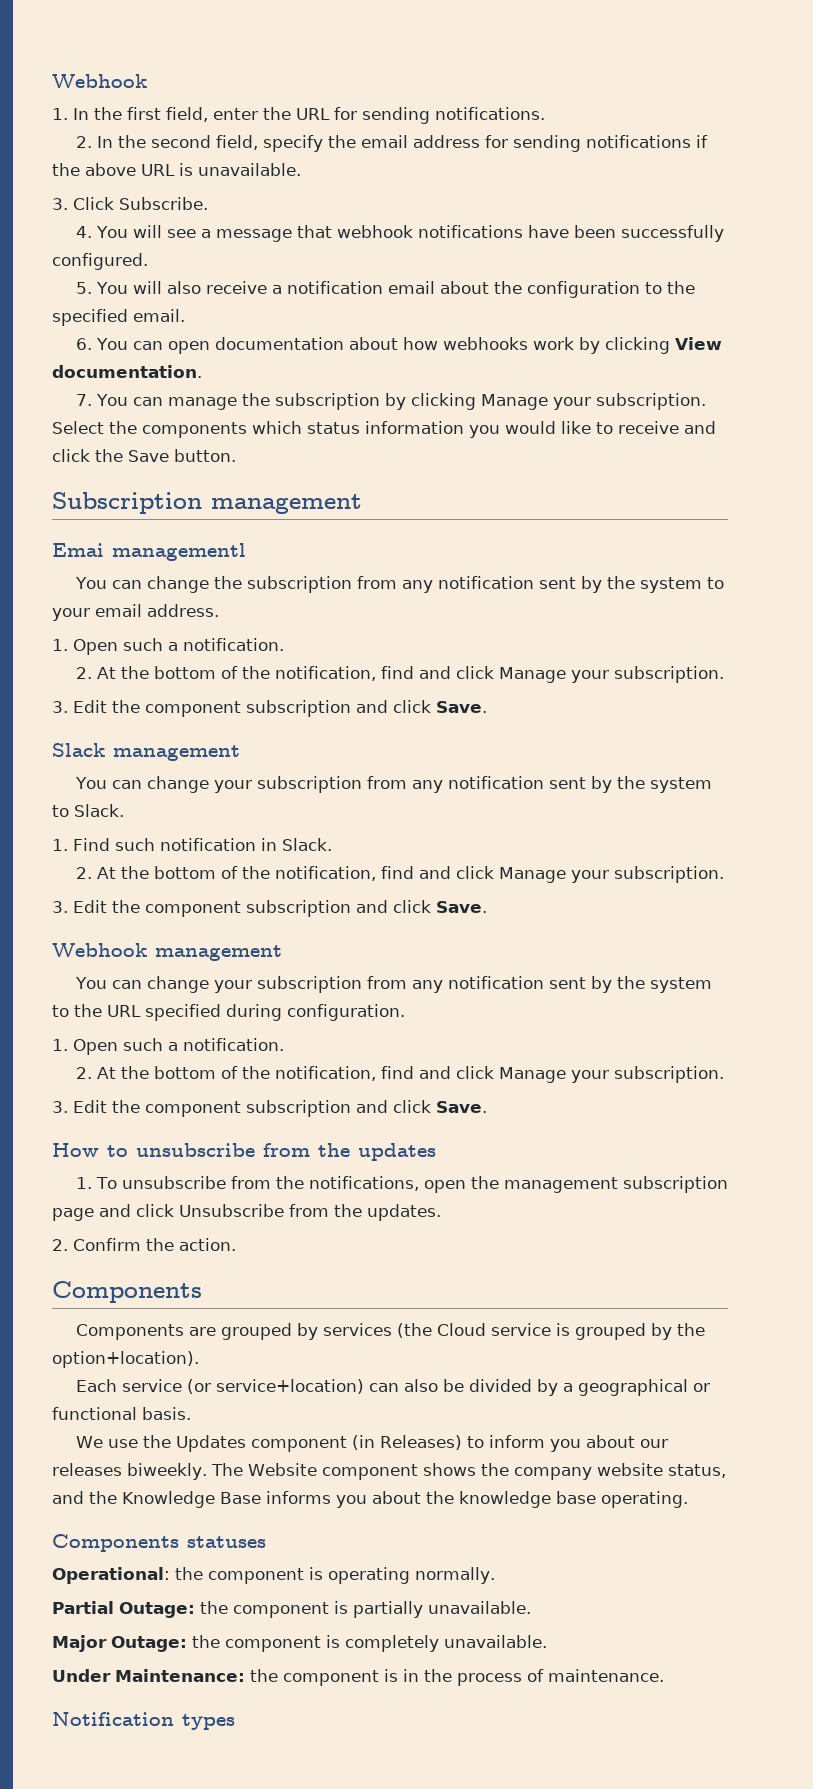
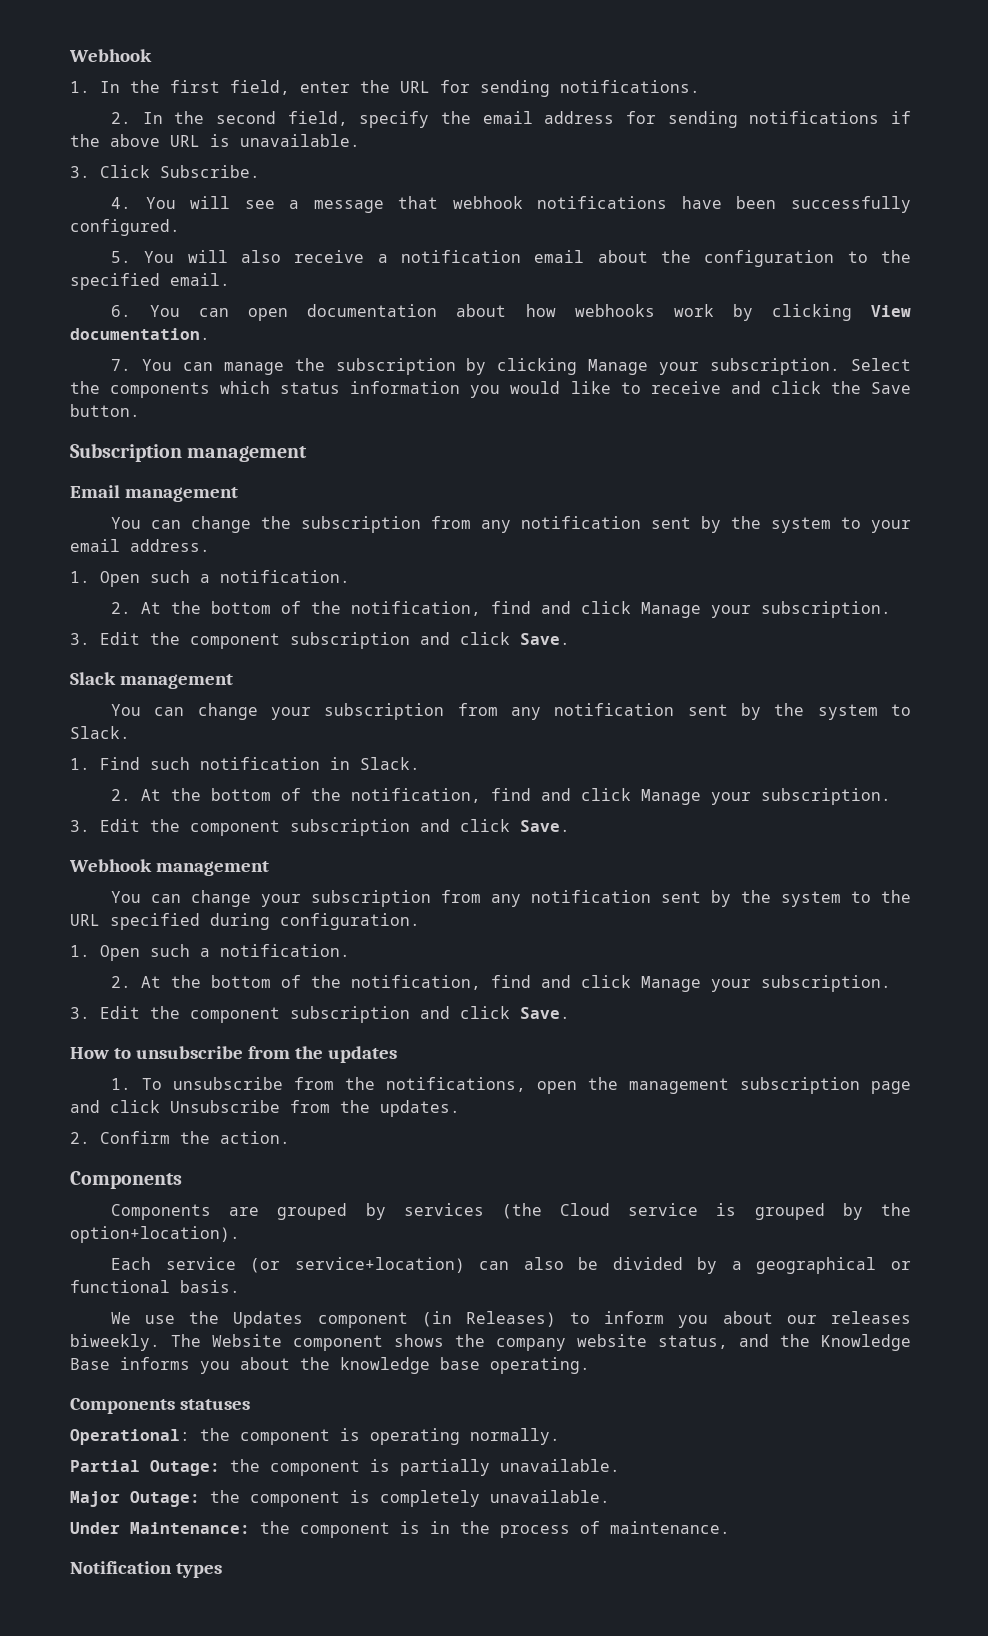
- Emai managementl
+ Email management

